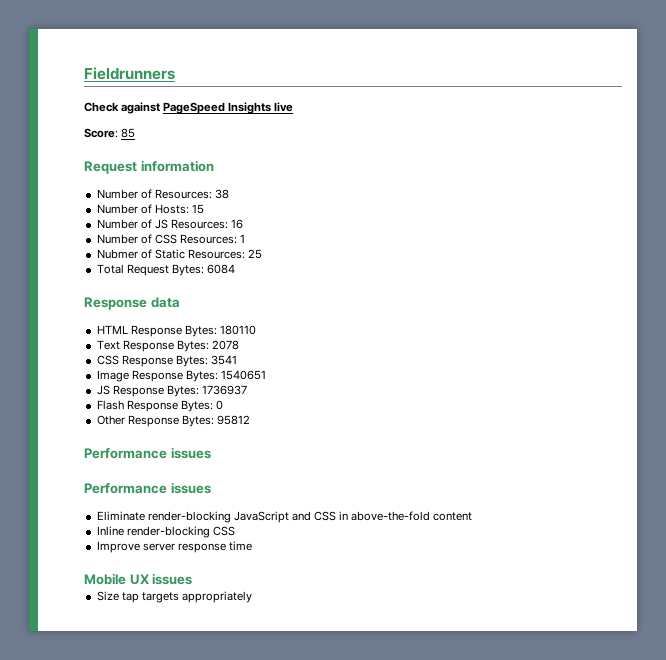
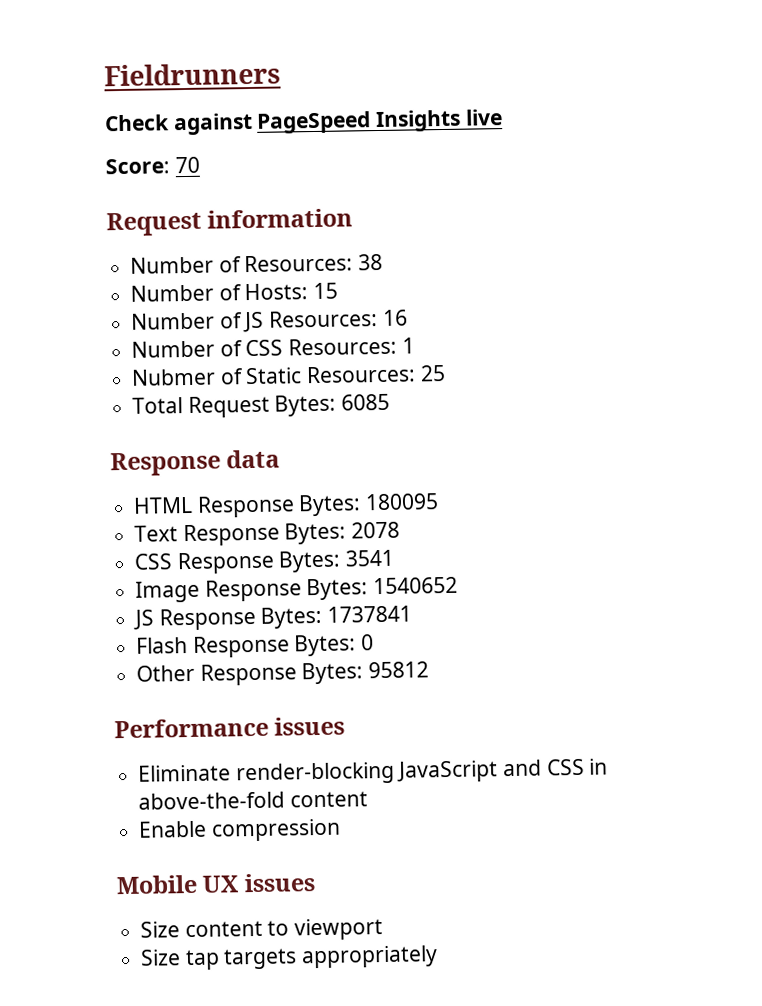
- Score: 85
+ Score: 70
- Total Request Bytes: 6084
+ Total Request Bytes: 6085
- HTML Response Bytes: 180110
+ HTML Response Bytes: 180095
- Image Response Bytes: 1540651
+ Image Response Bytes: 1540652
- JS Response Bytes: 1736937
+ JS Response Bytes: 1737841
  Other Response Bytes: 95812
- Performance issues
- Inline render-blocking CSS
- Improve server response time
+ Enable compression
+ Size content to viewport

